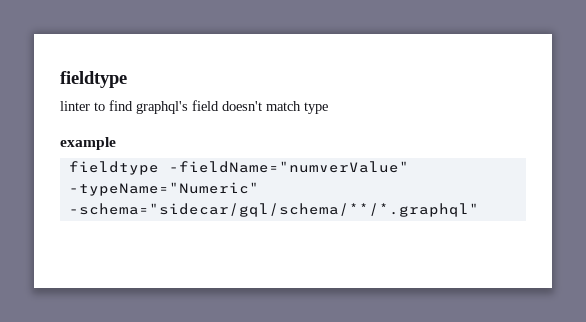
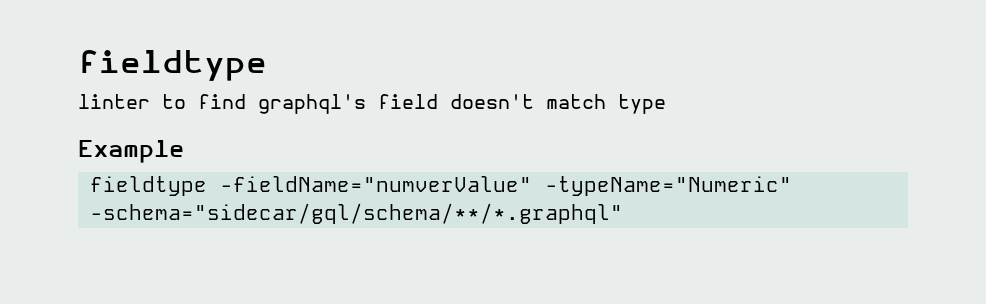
- example
+ Example

